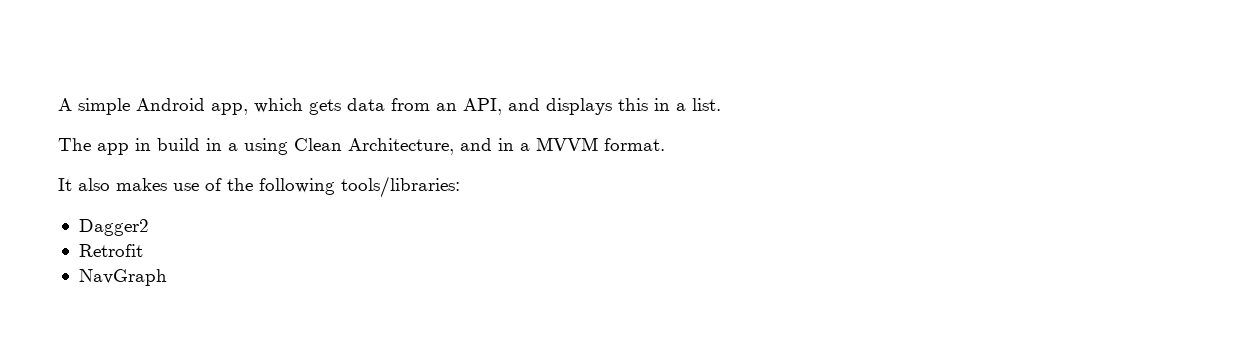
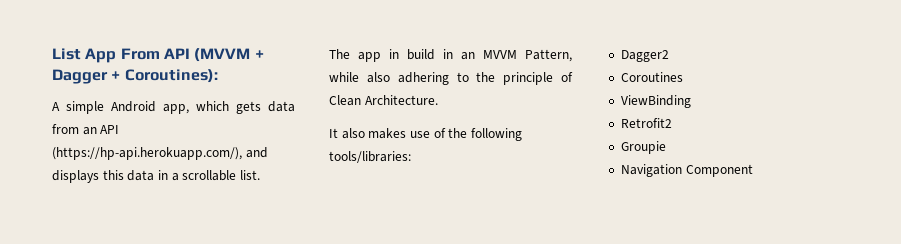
+ List App From API (MVVM + Dagger + Coroutines):
- A simple Android app, which gets data from an API, and displays this in a list.
+ A simple Android app, which gets data from an API (https://hp-api.herokuapp.com/), and displays this data in a scrollable list.
- The app in build in a using Clean Architecture, and in a MVVM format.
+ The app in build in an MVVM Pattern, while also adhering to the principle of Clean Architecture.
- Retrofit
- NavGraph
+ Coroutines
+ ViewBinding
+ Retrofit2
+ Groupie
+ Navigation Component

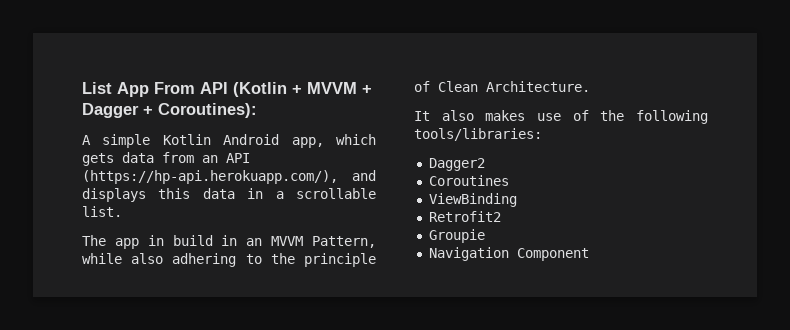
- List App From API (MVVM + Dagger + Coroutines):
+ List App From API (Kotlin + MVVM + Dagger + Coroutines):
- A simple Android app, which gets data from an API (https://hp-api.herokuapp.com/), and displays this data in a scrollable list.
+ A simple Kotlin Android app, which gets data from an API (https://hp-api.herokuapp.com/), and displays this data in a scrollable list.

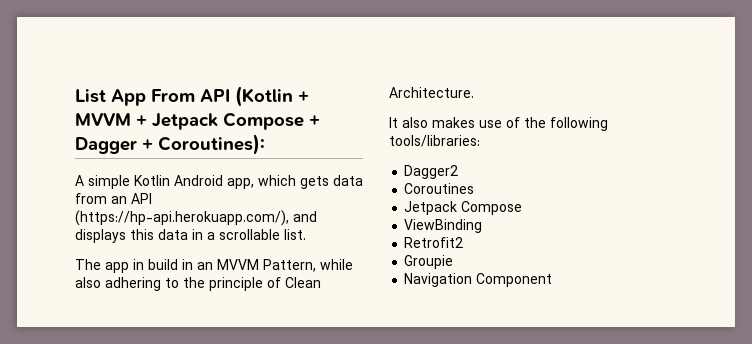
- List App From API (Kotlin + MVVM + Dagger + Coroutines):
+ List App From API (Kotlin + MVVM + Jetpack Compose + Dagger + Coroutines):
  Coroutines
+ Jetpack Compose

